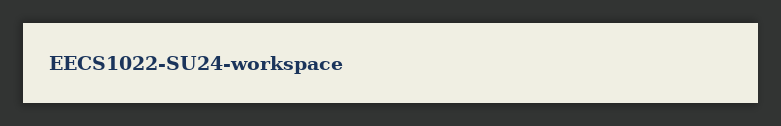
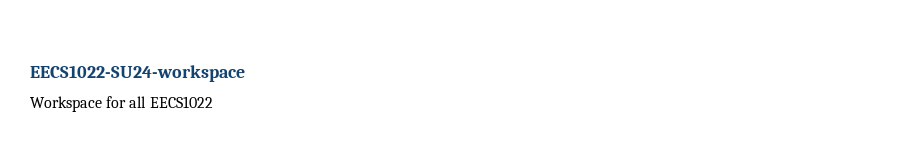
+ Workspace for all EECS1022

